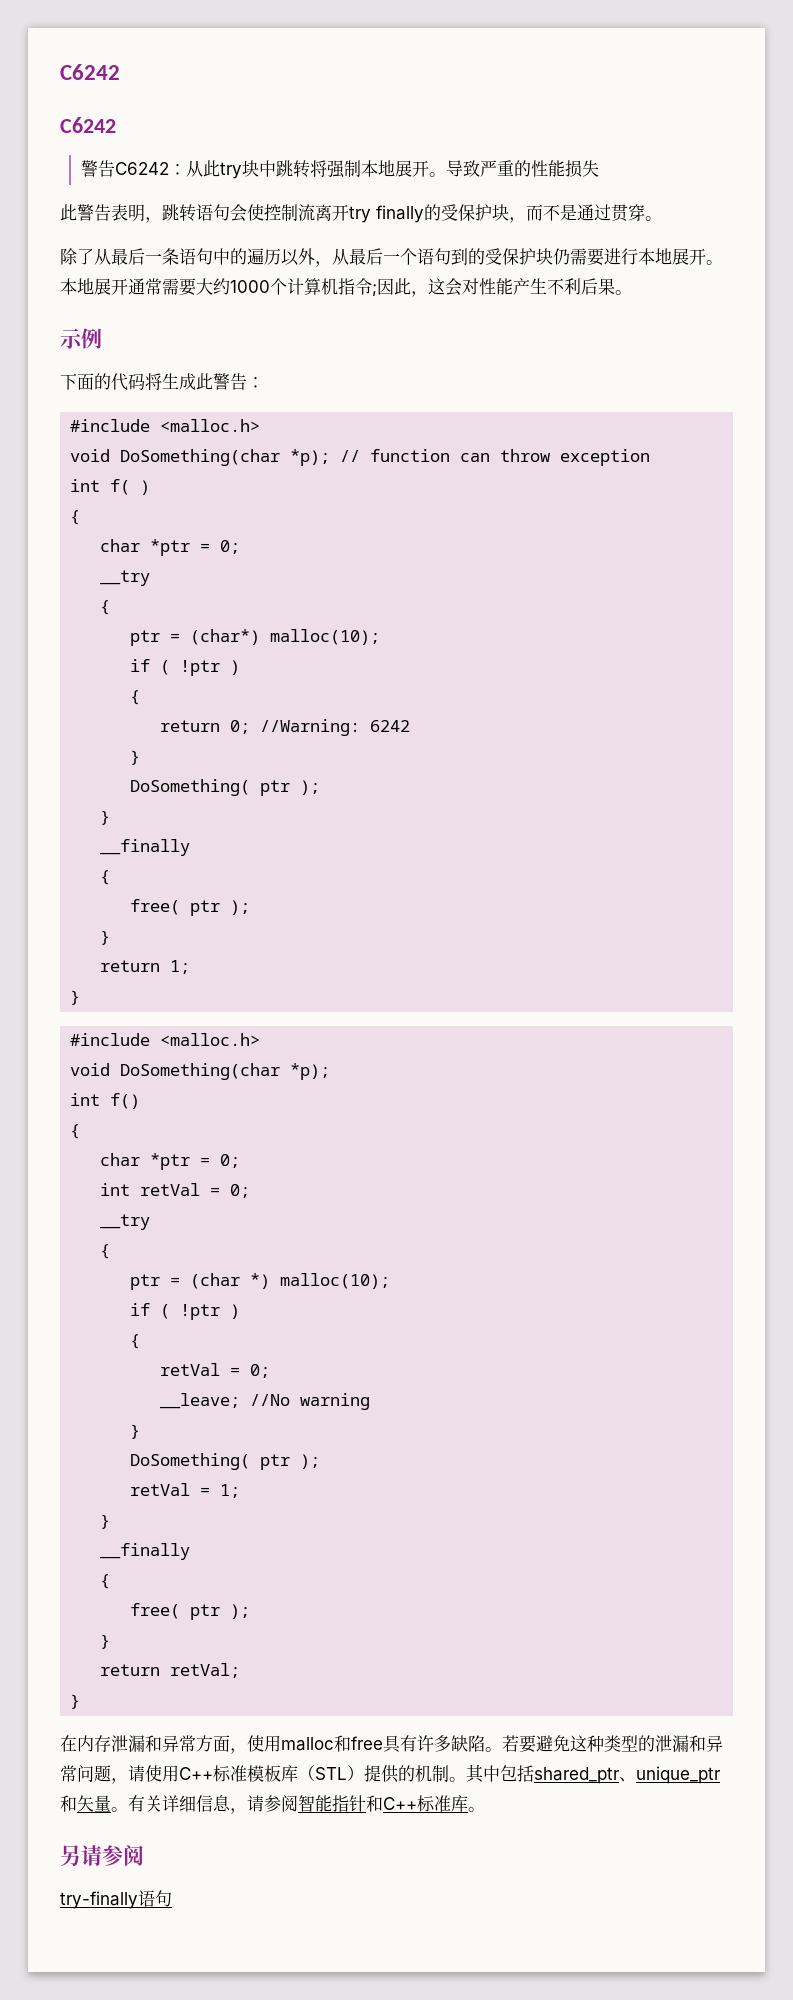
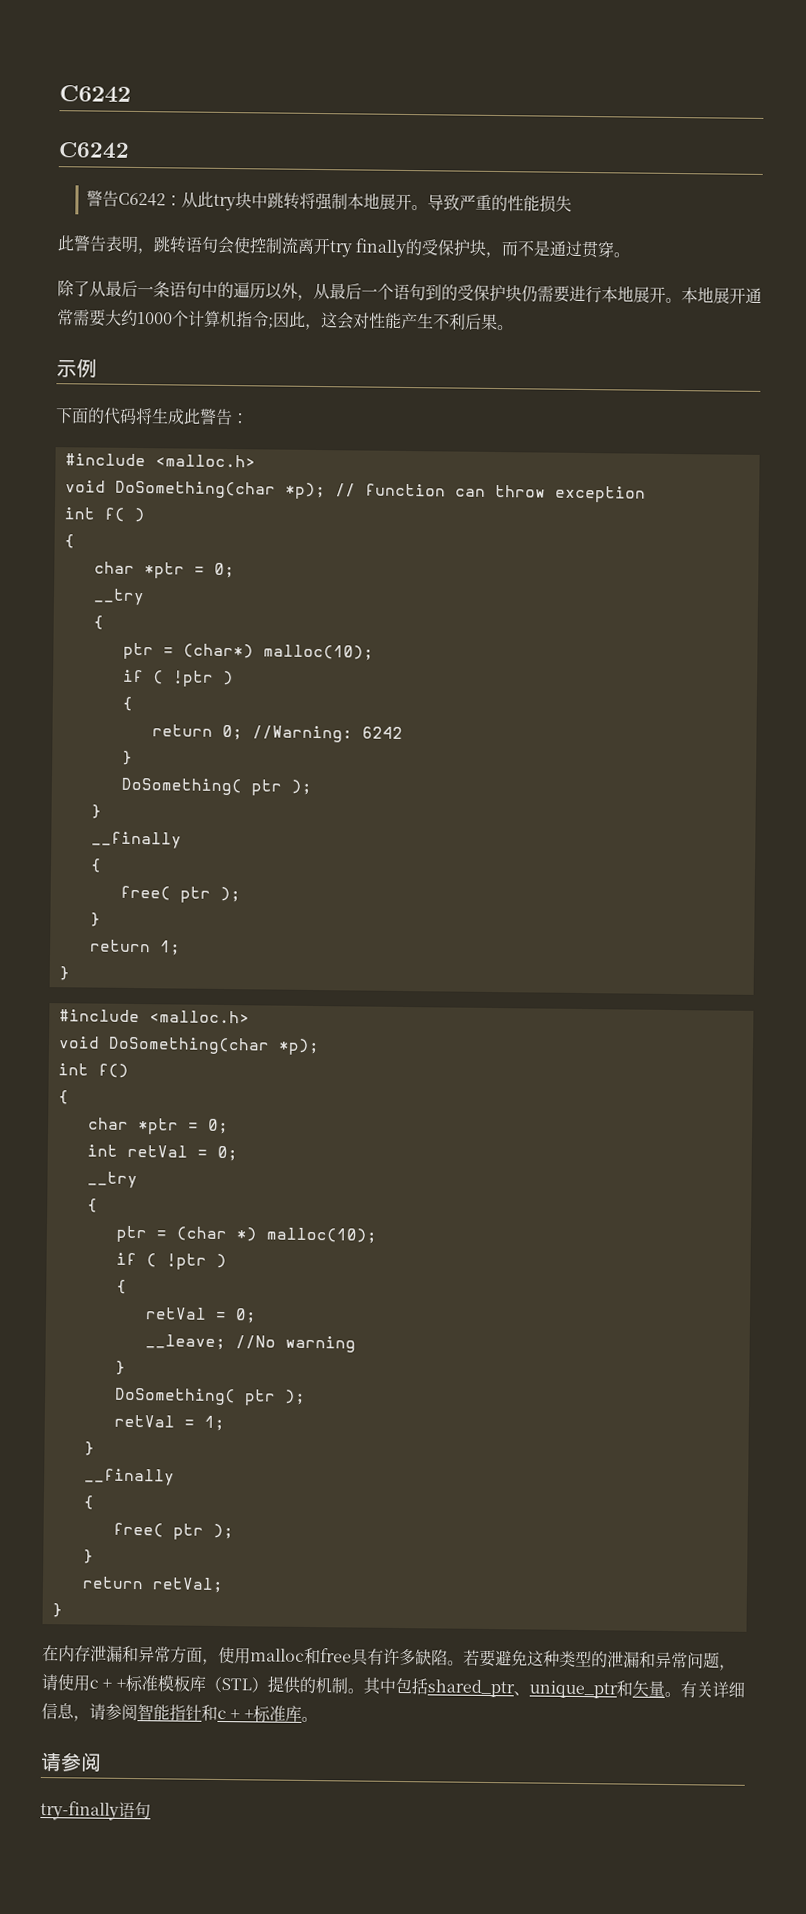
- 若要避免这种类型的泄漏和异常问题，请使用C++标准模板库（STL）提供的机制。
+ 若要避免这种类型的泄漏和异常问题，请使用c + +标准模板库（STL）提供的机制。
- 有关详细信息，请参阅智能指针和C++标准库。
- 另请参阅
+ 有关详细信息，请参阅智能指针和c + +标准库。
+ 请参阅

